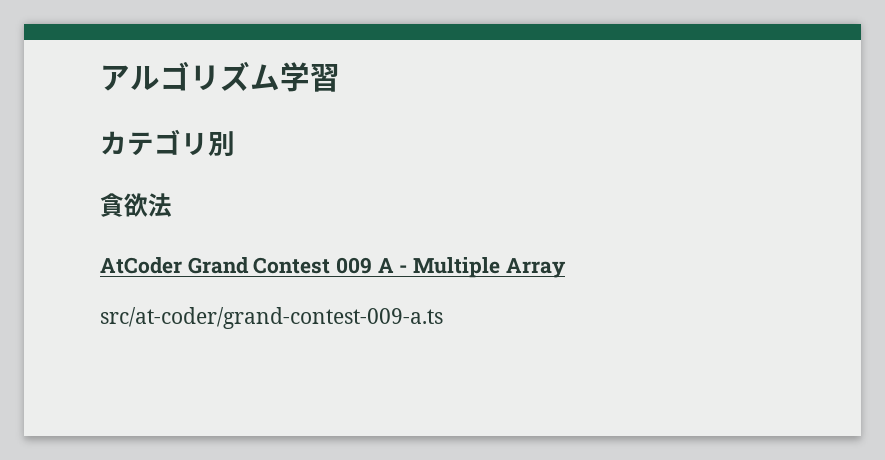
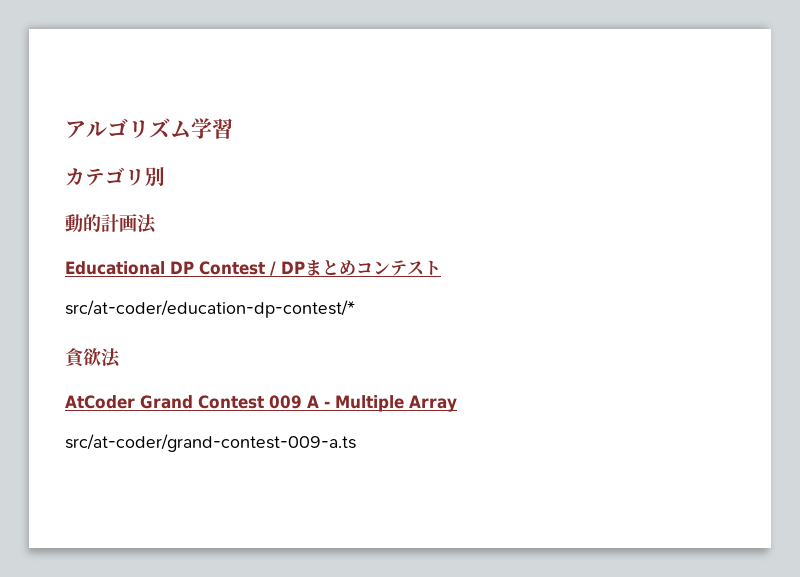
+ 動的計画法
+ Educational DP Contest / DPまとめコンテスト
+ src/at-coder/education-dp-contest/*

